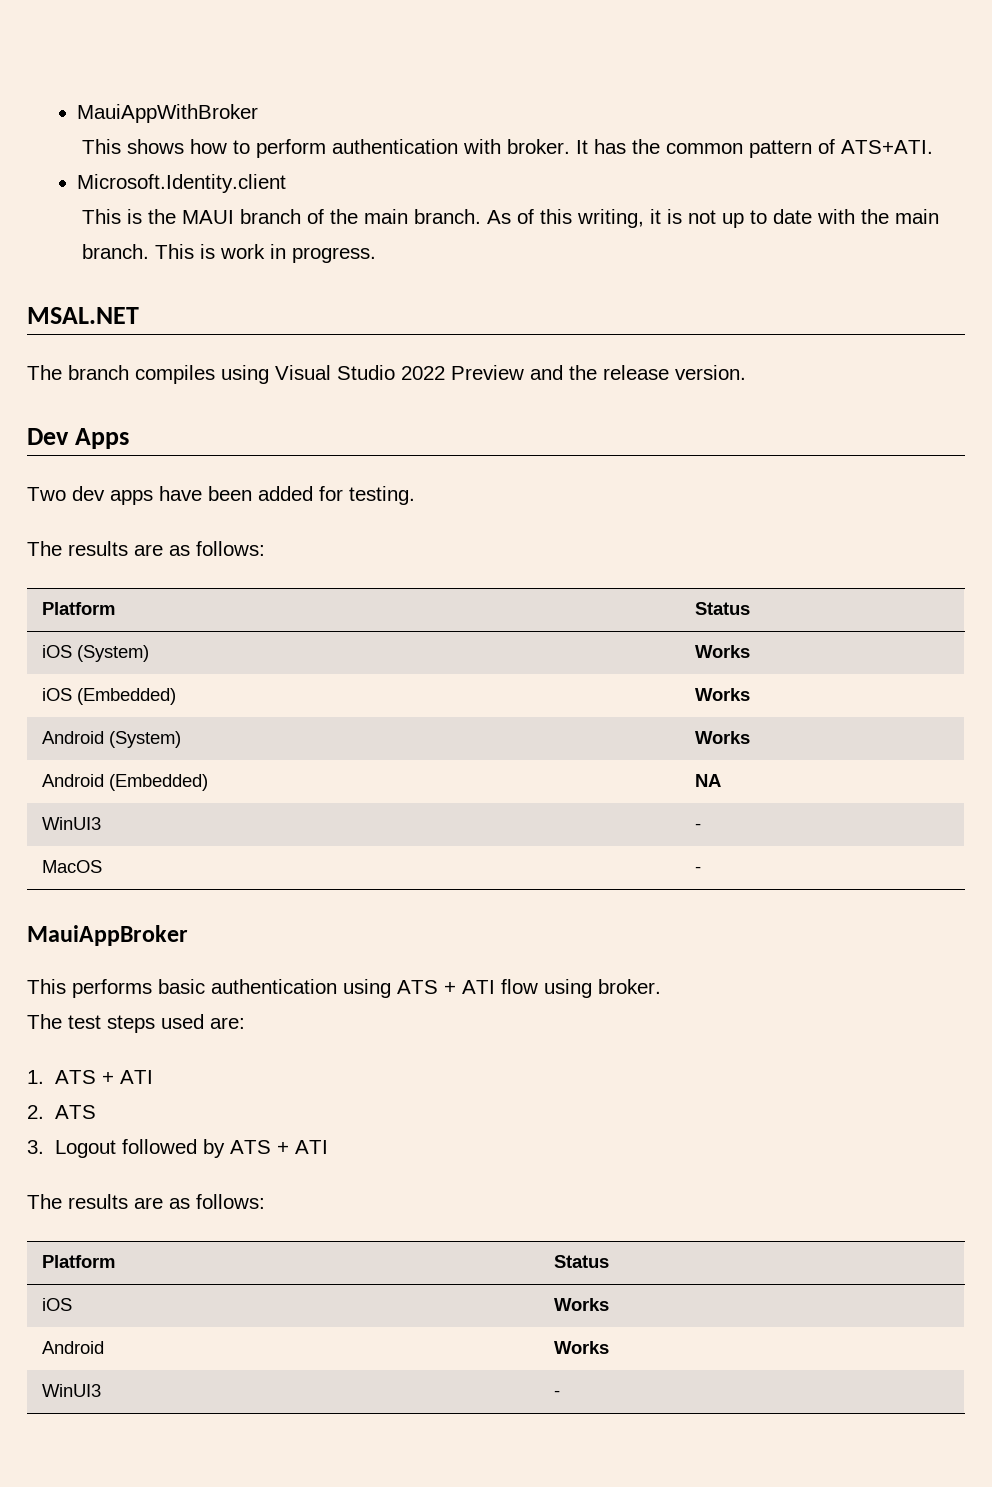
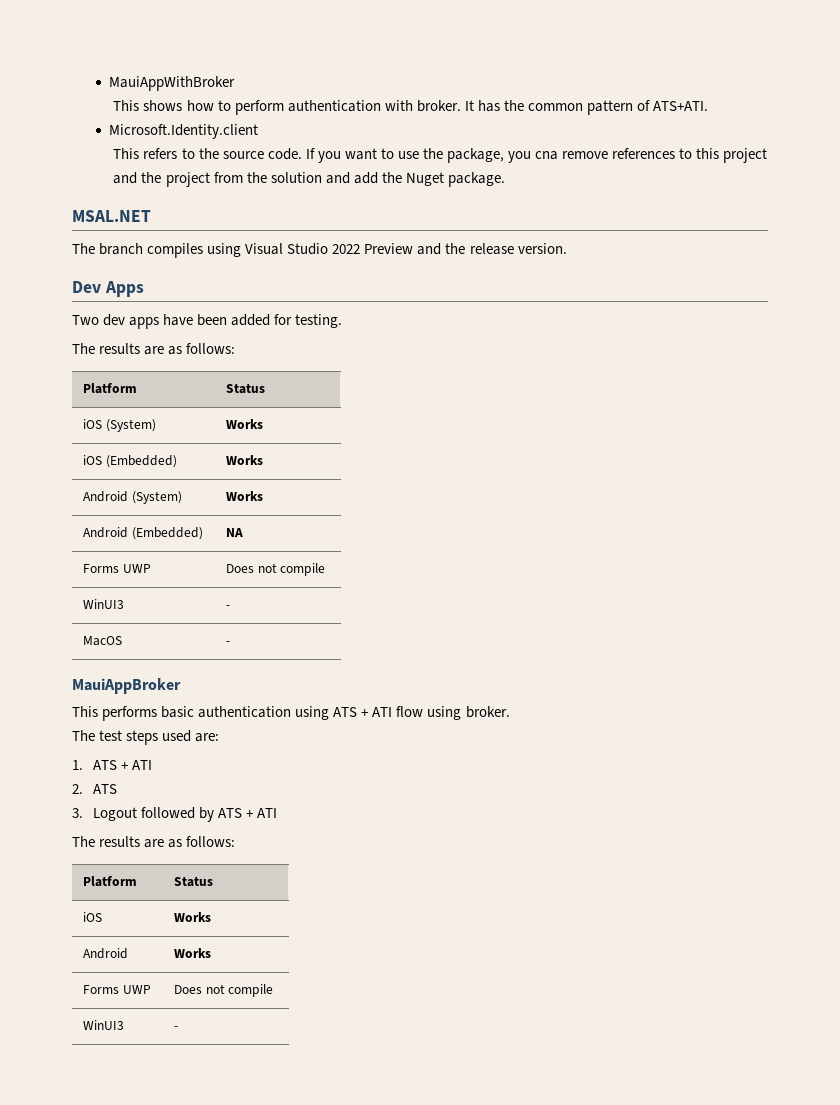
- This is the MAUI branch of the main branch. As of this writing, it is not up to date with the main branch. This is work in progress.
+ This refers to the source code. If you want to use the package, you cna remove references to this project and the project from the solution and add the Nuget package.
  Android (Embedded) | NA
+ Forms UWP | Does not compile
  Android | Works
+ Forms UWP | Does not compile

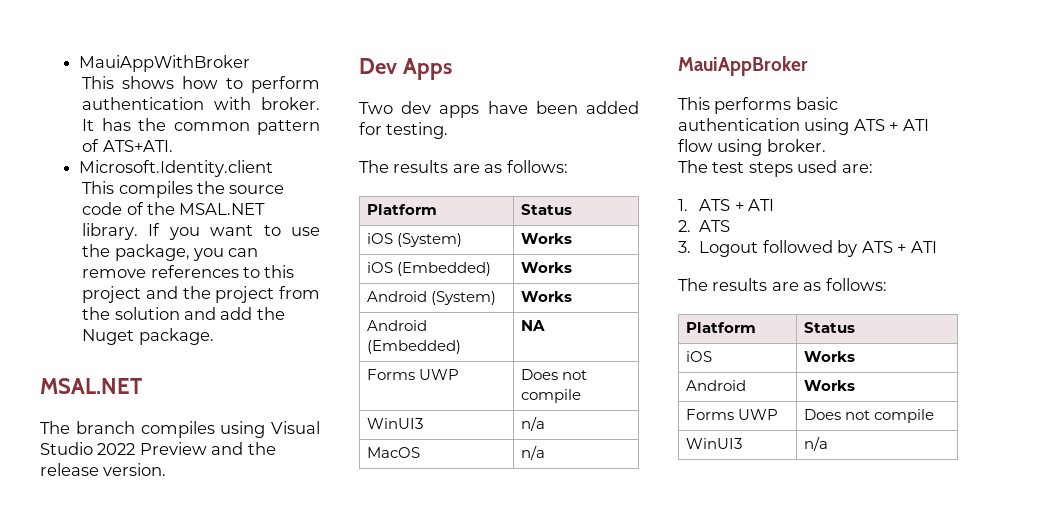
- This refers to the source code.
+ This compiles the source code of the MSAL.NET library.
- If you want to use the package, you cna remove references to this project and the project from the solution and add the Nuget package.
+ If you want to use the package, you can remove references to this project and the project from the solution and add the Nuget package.
  Android (Embedded) | NA
  Forms UWP | Does not compile
- WinUI3 | -
+ WinUI3 | n/a
- MacOS | -
+ MacOS | n/a
  Android | Works
  Forms UWP | Does not compile
- WinUI3 | -
+ WinUI3 | n/a

